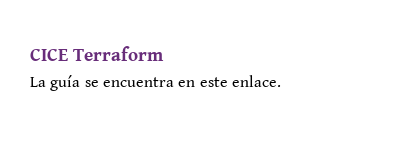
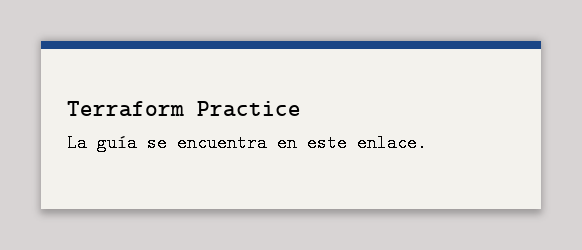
- CICE Terraform
+ Terraform Practice

